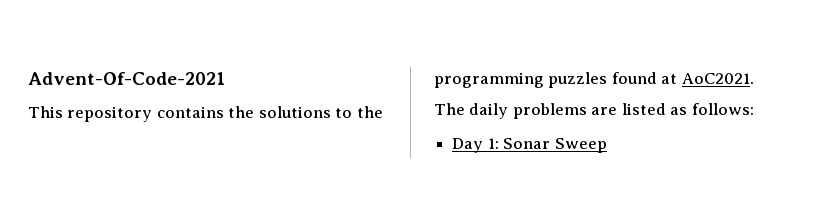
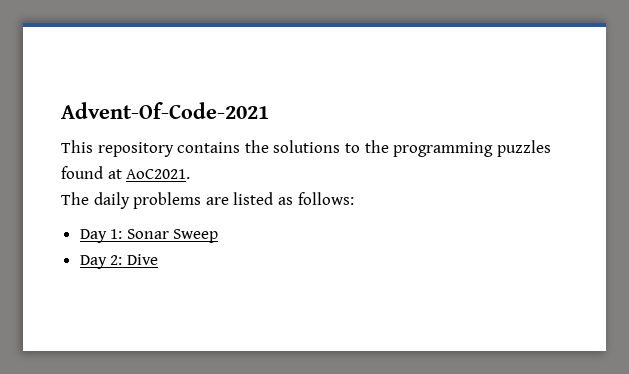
+ Day 2: Dive

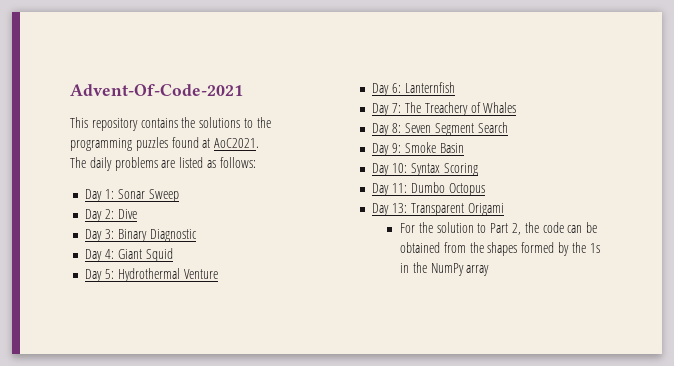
+ Day 3: Binary Diagnostic
+ Day 4: Giant Squid
+ Day 5: Hydrothermal Venture
+ Day 6: Lanternfish
+ Day 7: The Treachery of Whales
+ Day 8: Seven Segment Search
+ Day 9: Smoke Basin
+ Day 10: Syntax Scoring
+ Day 11: Dumbo Octopus
+ Day 13: Transparent Origami
+ For the solution to Part 2, the code can be obtained from the shapes formed by the 1s in the NumPy array

